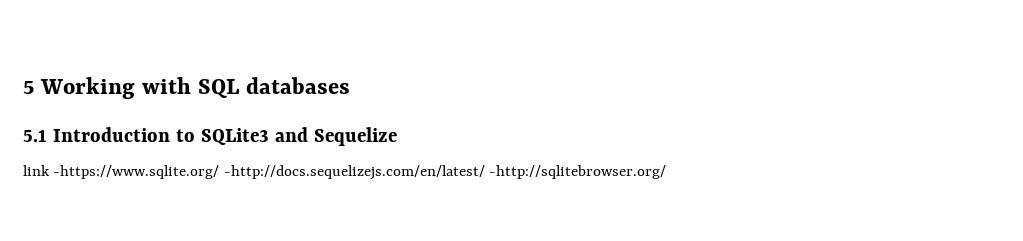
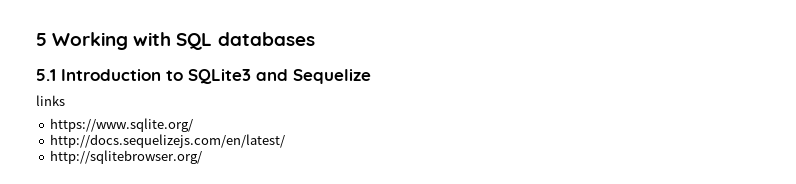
- link -https://www.sqlite.org/ -http://docs.sequelizejs.com/en/latest/ -http://sqlitebrowser.org/
+ links
+ https://www.sqlite.org/
+ http://docs.sequelizejs.com/en/latest/
+ http://sqlitebrowser.org/

